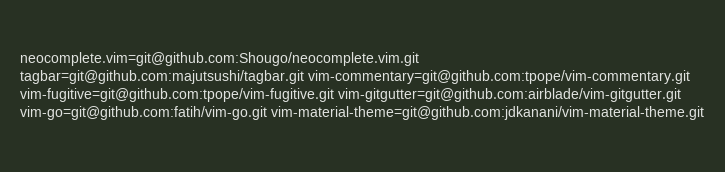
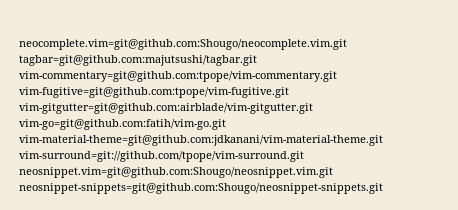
- neocomplete.vim=git@github.com:Shougo/neocomplete.vim.git tagbar=git@github.com:majutsushi/tagbar.git vim-commentary=git@github.com:tpope/vim-commentary.git vim-fugitive=git@github.com:tpope/vim-fugitive.git vim-gitgutter=git@github.com:airblade/vim-gitgutter.git vim-go=git@github.com:fatih/vim-go.git vim-material-theme=git@github.com:jdkanani/vim-material-theme.git
+ neocomplete.vim=git@github.com:Shougo/neocomplete.vim.git tagbar=git@github.com:majutsushi/tagbar.git vim-commentary=git@github.com:tpope/vim-commentary.git vim-fugitive=git@github.com:tpope/vim-fugitive.git vim-gitgutter=git@github.com:airblade/vim-gitgutter.git vim-go=git@github.com:fatih/vim-go.git vim-material-theme=git@github.com:jdkanani/vim-material-theme.git vim-surround=git://github.com/tpope/vim-surround.git neosnippet.vim=git@github.com:Shougo/neosnippet.vim.git neosnippet-snippets=git@github.com:Shougo/neosnippet-snippets.git

